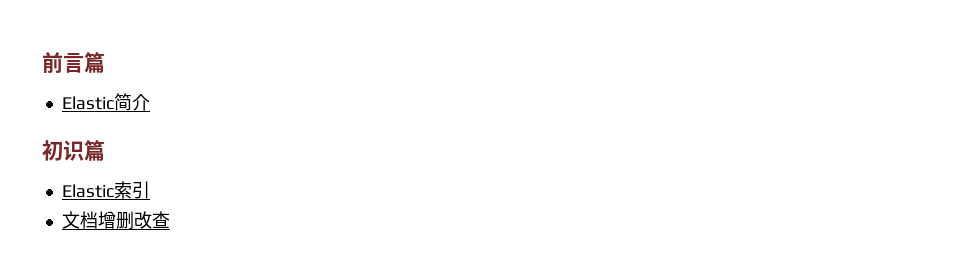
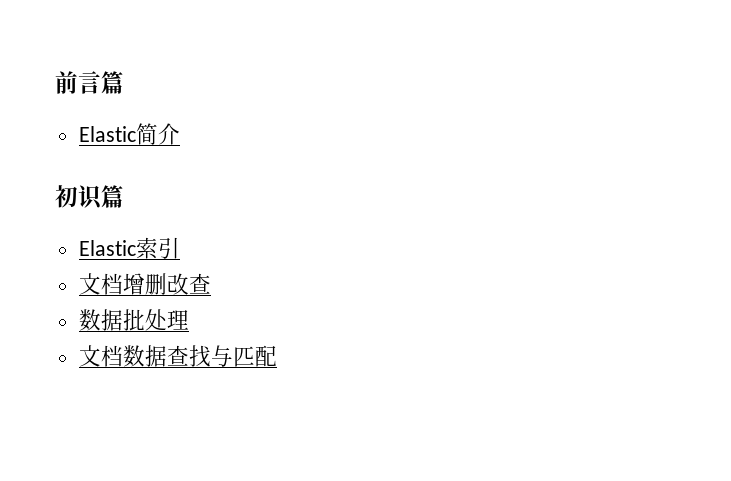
+ 数据批处理
+ 文档数据查找与匹配

